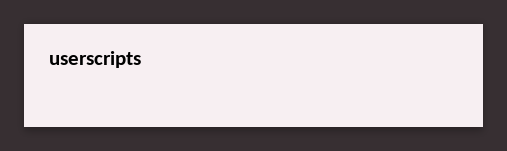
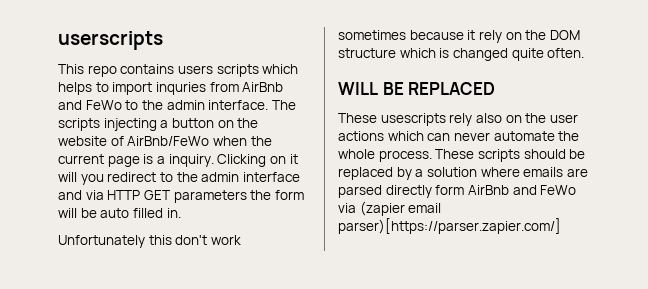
+ This repo contains users scripts which helps to import inquries from AirBnb and FeWo to the admin interface. The scripts injecting a button on the website of AirBnb/FeWo when the current page is a inquiry. Clicking on it will you redirect to the admin interface and via HTTP GET parameters the form will be auto filled in.
+ Unfortunately this don't work sometimes because it rely on the DOM structure which is changed quite often.
+ WILL BE REPLACED
+ These usescripts rely also on the user actions which can never automate the whole process. These scripts should be replaced by a solution where emails are parsed directly form AirBnb and FeWo via (zapier email parser)[https://parser.zapier.com/]

